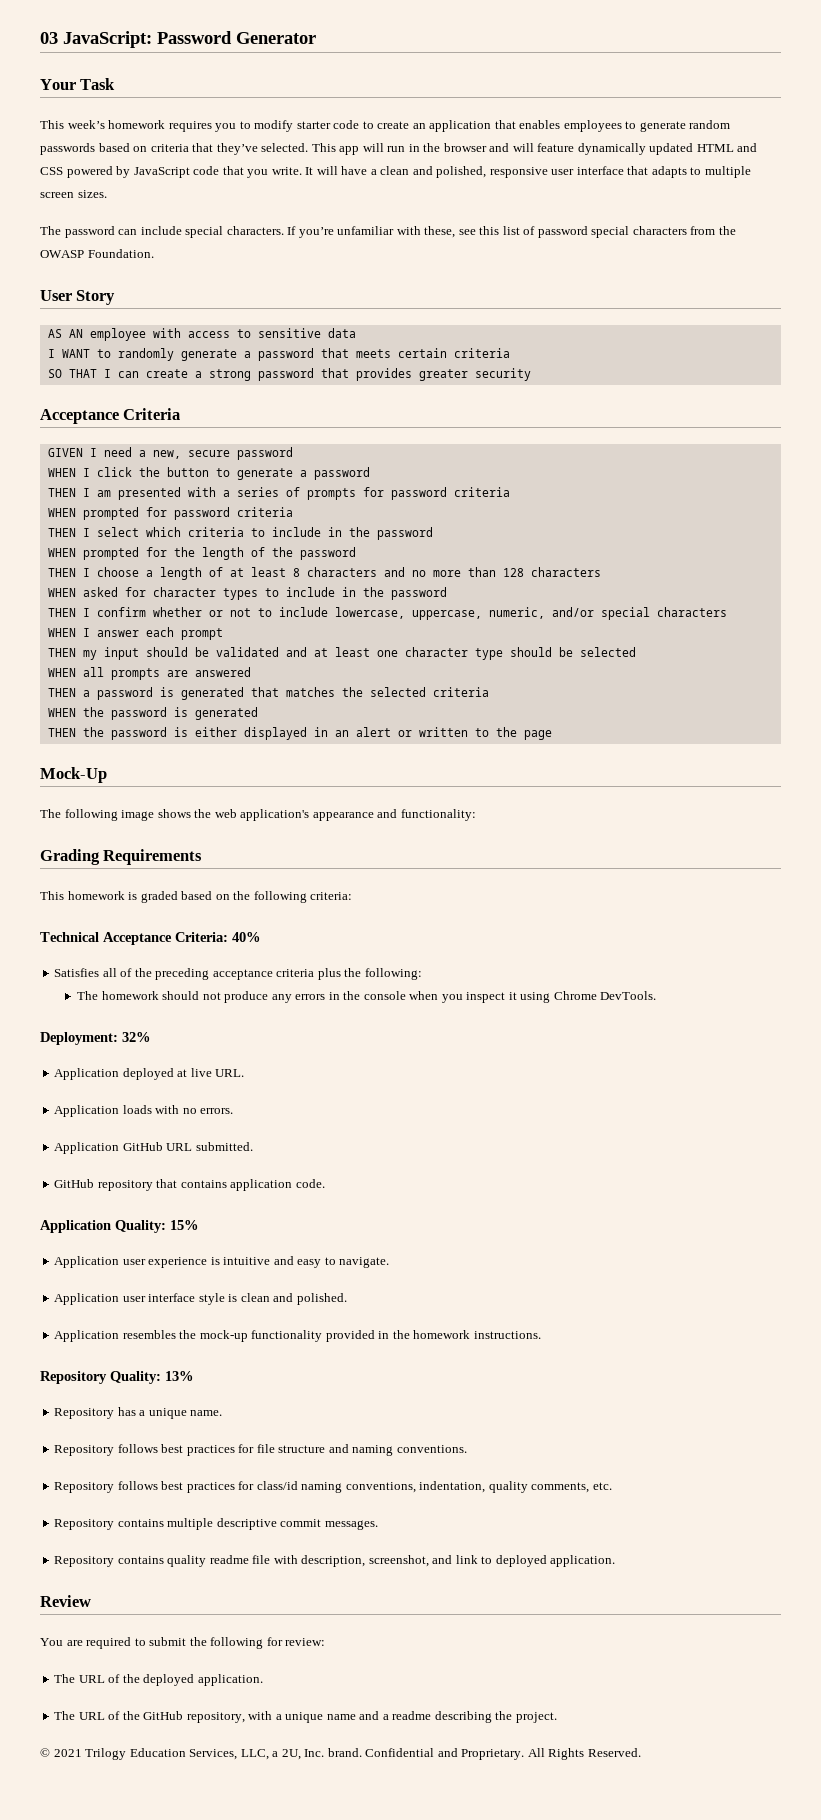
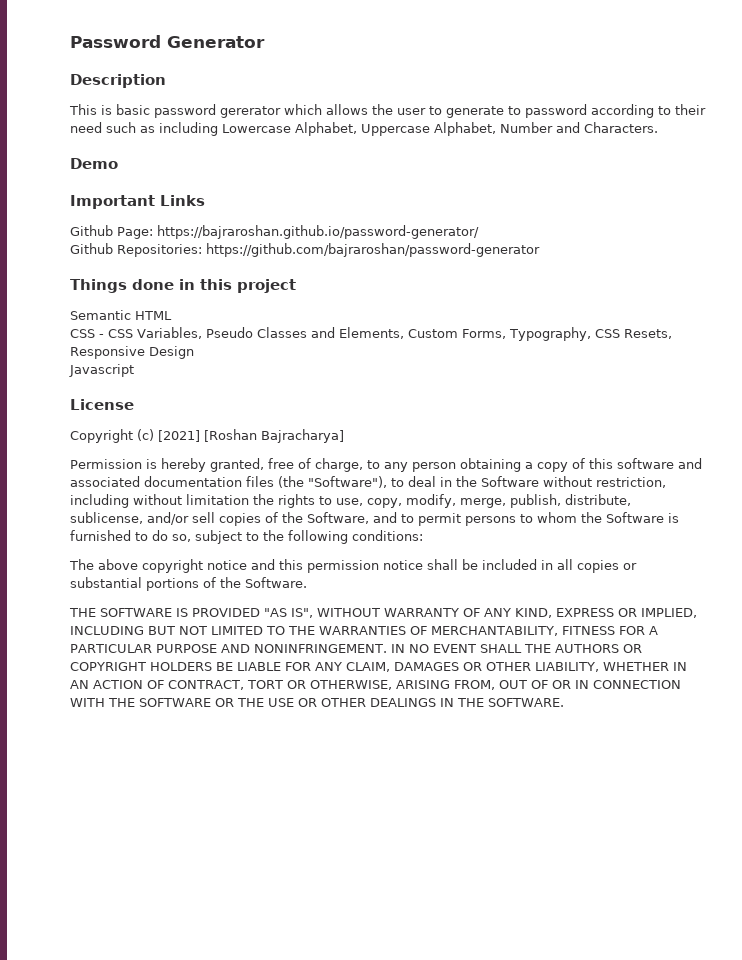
- 03 JavaScript: Password Generator
+ Password Generator
- Your Task
- This week’s homework requires you to modify starter code to create an application that enables employees to generate random passwords based on criteria that they’ve selected. This app will run in the browser and will feature dynamically updated HTML and CSS powered by JavaScript code that you write. It will have a clean and polished, responsive user interface that adapts to multiple screen sizes.
- The password can include special characters. If you’re unfamiliar with these, see this list of password special characters from the OWASP Foundation.
- User Story
- AS AN employee with access to sensitive data
- I WANT to randomly generate a password that meets certain criteria
- SO THAT I can create a strong password that provides greater security
- Acceptance Criteria
- GIVEN I need a new, secure password
- WHEN I click the button to generate a password
- THEN I am presented with a series of prompts for password criteria
- WHEN prompted for password criteria
- THEN I select which criteria to include in the password
- WHEN prompted for the length of the password
- THEN I choose a length of at least 8 characters and no more than 128 characters
- WHEN asked for character types to include in the password
- THEN I confirm whether or not to include lowercase, uppercase, numeric, and/or special characters
- WHEN I answer each prompt
- THEN my input should be validated and at least one character type should be selected
- WHEN all prompts are answered
- THEN a password is generated that matches the selected criteria
- WHEN the password is generated
- THEN the password is either displayed in an alert or written to the page
- Mock-Up
- The following image shows the web application's appearance and functionality:
- Grading Requirements
- This homework is graded based on the following criteria:
- Technical Acceptance Criteria: 40%
- Satisfies all of the preceding acceptance criteria plus the following:
- The homework should not produce any errors in the console when you inspect it using Chrome DevTools.
- Deployment: 32%
- Application deployed at live URL.
- Application loads with no errors.
- Application GitHub URL submitted.
- GitHub repository that contains application code.
- Application Quality: 15%
- Application user experience is intuitive and easy to navigate.
- Application user interface style is clean and polished.
- Application resembles the mock-up functionality provided in the homework instructions.
- Repository Quality: 13%
- Repository has a unique name.
- Repository follows best practices for file structure and naming conventions.
- Repository follows best practices for class/id naming conventions, indentation, quality comments, etc.
- Repository contains multiple descriptive commit messages.
- Repository contains quality readme file with description, screenshot, and link to deployed application.
- Review
- You are required to submit the following for review:
- The URL of the deployed application.
- The URL of the GitHub repository, with a unique name and a readme describing the project.
- © 2021 Trilogy Education Services, LLC, a 2U, Inc. brand. Confidential and Proprietary. All Rights Reserved.
+ Description
+ This is basic password gererator which allows the user to generate to password according to their need such as including Lowercase Alphabet, Uppercase Alphabet, Number and Characters.
+ Demo
+ Important Links
+ Github Page: https://bajraroshan.github.io/password-generator/
+ Github Repositories: https://github.com/bajraroshan/password-generator
+ Things done in this project
+ Semantic HTML
+ CSS - CSS Variables, Pseudo Classes and Elements, Custom Forms, Typography, CSS Resets, Responsive Design
+ Javascript
+ License
+ Copyright (c) [2021] [Roshan Bajracharya]
+ Permission is hereby granted, free of charge, to any person obtaining a copy of this software and associated documentation files (the "Software"), to deal in the Software without restriction, including without limitation the rights to use, copy, modify, merge, publish, distribute, sublicense, and/or sell copies of the Software, and to permit persons to whom the Software is furnished to do so, subject to the following conditions:
+ The above copyright notice and this permission notice shall be included in all copies or substantial portions of the Software.
+ THE SOFTWARE IS PROVIDED "AS IS", WITHOUT WARRANTY OF ANY KIND, EXPRESS OR IMPLIED, INCLUDING BUT NOT LIMITED TO THE WARRANTIES OF MERCHANTABILITY, FITNESS FOR A PARTICULAR PURPOSE AND NONINFRINGEMENT. IN NO EVENT SHALL THE AUTHORS OR COPYRIGHT HOLDERS BE LIABLE FOR ANY CLAIM, DAMAGES OR OTHER LIABILITY, WHETHER IN AN ACTION OF CONTRACT, TORT OR OTHERWISE, ARISING FROM, OUT OF OR IN CONNECTION WITH THE SOFTWARE OR THE USE OR OTHER DEALINGS IN THE SOFTWARE.

